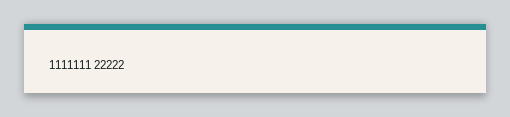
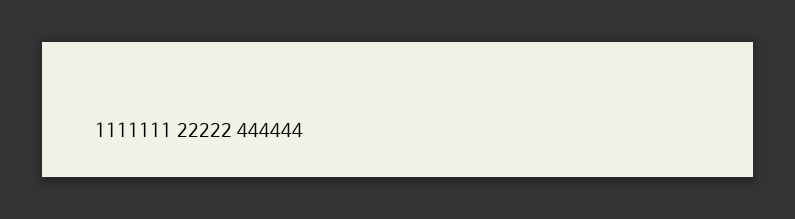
- 1111111 22222
+ 1111111 22222 444444

